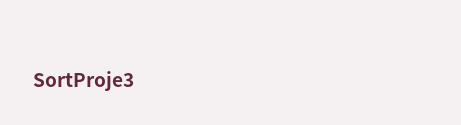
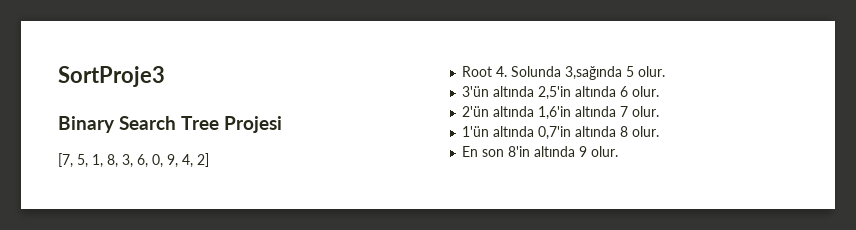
+ Binary Search Tree Projesi
+ [7, 5, 1, 8, 3, 6, 0, 9, 4, 2]
+ Root 4. Solunda 3,sağında 5 olur.
+ 3'ün altında 2,5'in altında 6 olur.
+ 2'ün altında 1,6'in altında 7 olur.
+ 1'ün altında 0,7'in altında 8 olur.
+ En son 8'in altında 9 olur.

